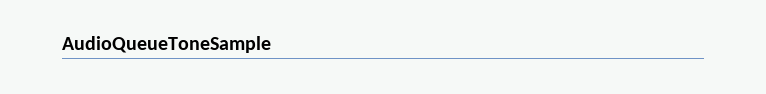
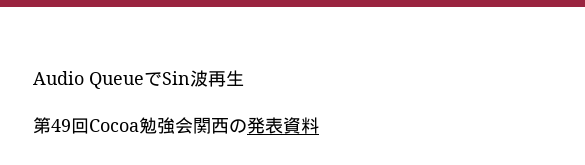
- AudioQueueToneSample
+ Audio QueueでSin波再生
+ 第49回Cocoa勉強会関西の発表資料

